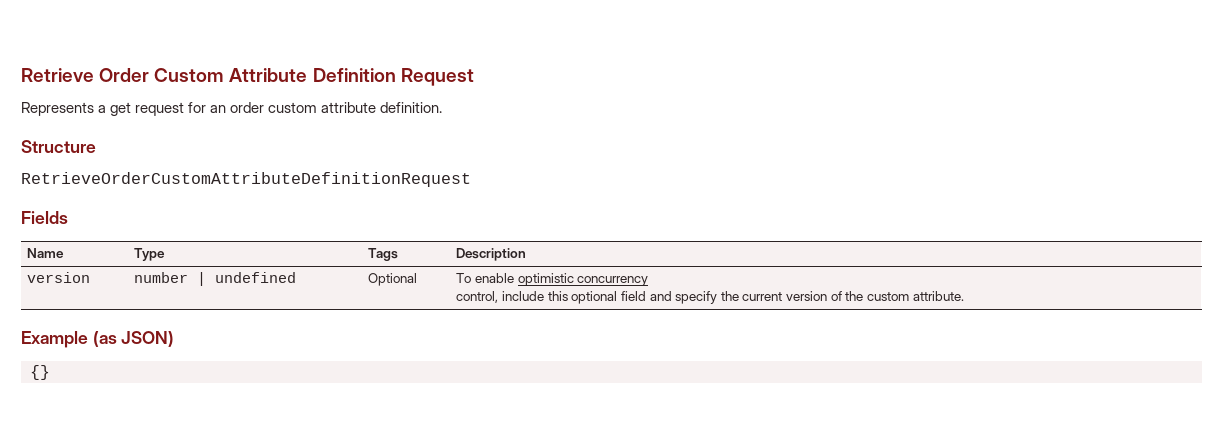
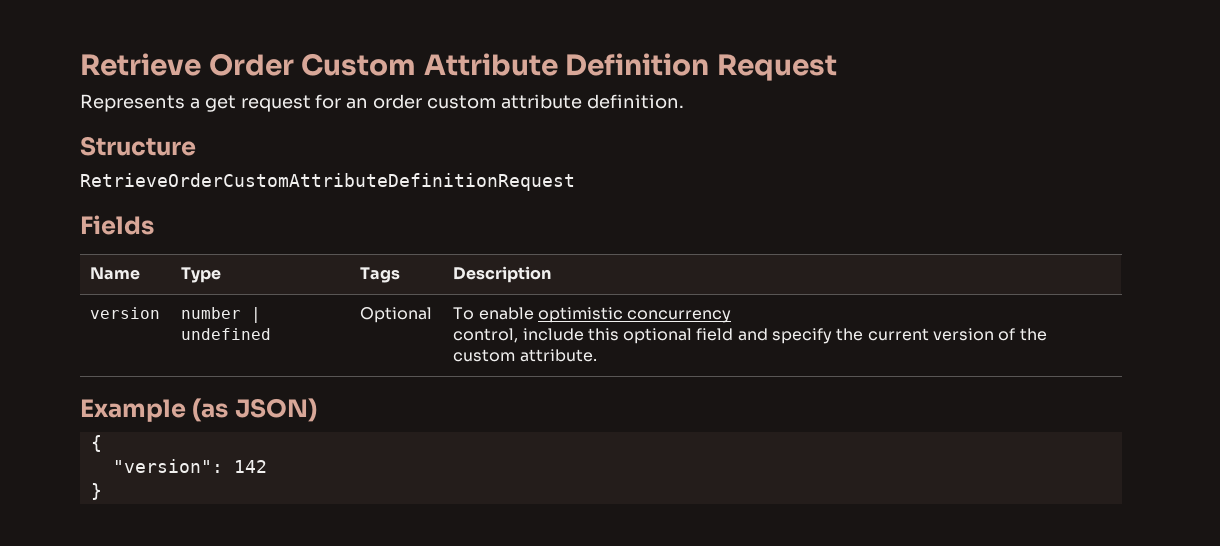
- {}
+ {
+ "version": 142
+ }

